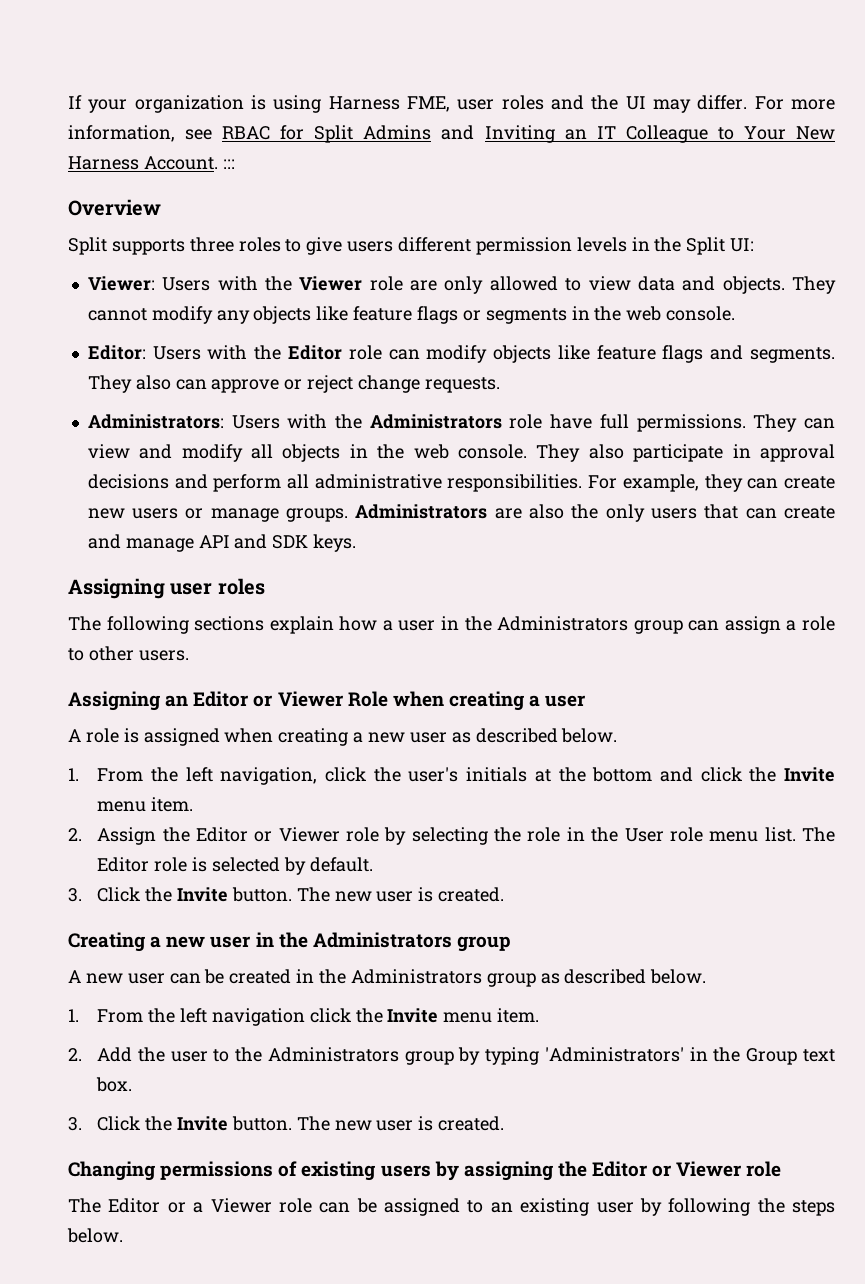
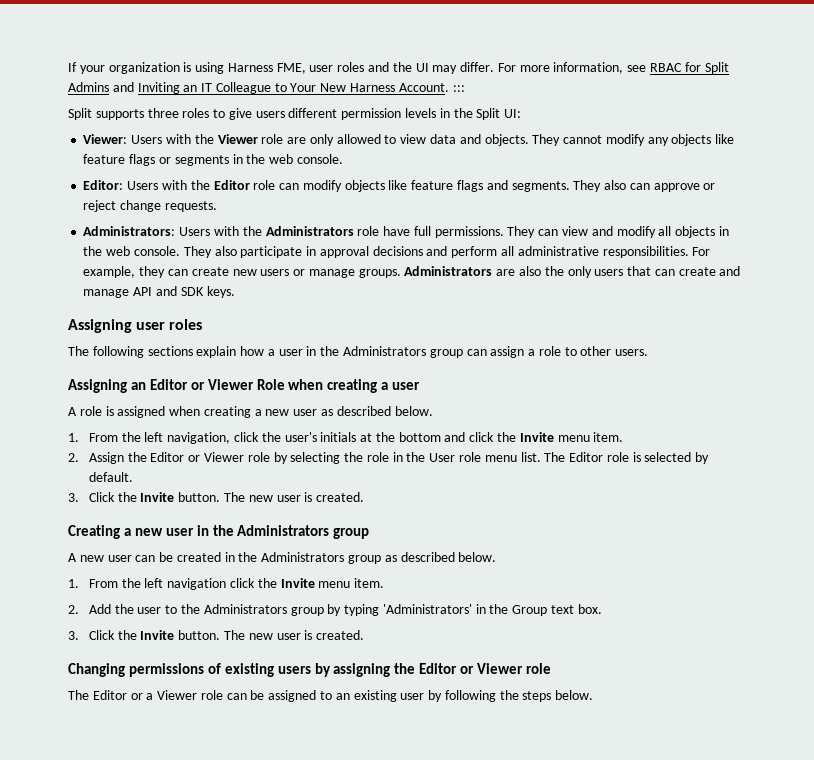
- Overview

